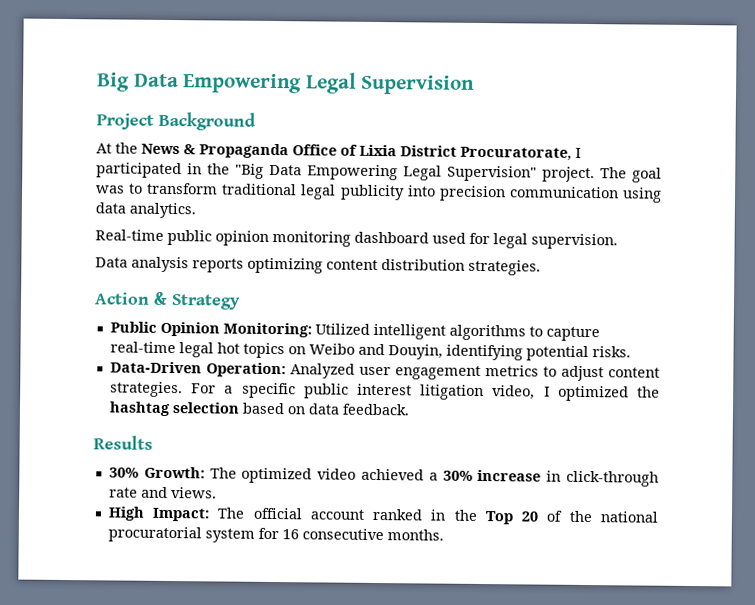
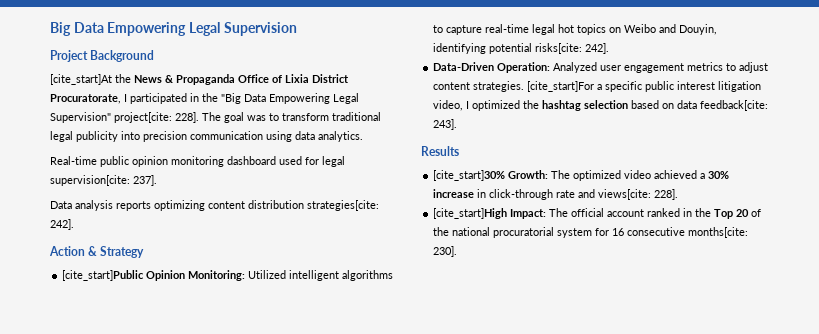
- At the News & Propaganda Office of Lixia District Procuratorate, I participated in the "Big Data Empowering Legal Supervision" project.
+ [cite_start]At the News & Propaganda Office of Lixia District Procuratorate, I participated in the "Big Data Empowering Legal Supervision" project[cite: 228].
- Real-time public opinion monitoring dashboard used for legal supervision.
+ Real-time public opinion monitoring dashboard used for legal supervision[cite: 237].
- Data analysis reports optimizing content distribution strategies.
+ Data analysis reports optimizing content distribution strategies[cite: 242].
- Public Opinion Monitoring: Utilized intelligent algorithms to capture real-time legal hot topics on Weibo and Douyin, identifying potential risks.
+ [cite_start]Public Opinion Monitoring: Utilized intelligent algorithms to capture real-time legal hot topics on Weibo and Douyin, identifying potential risks[cite: 242].
- For a specific public interest litigation video, I optimized the hashtag selection based on data feedback.
+ [cite_start]For a specific public interest litigation video, I optimized the hashtag selection based on data feedback[cite: 243].
- 30% Growth: The optimized video achieved a 30% increase in click-through rate and views.
- High Impact: The official account ranked in the Top 20 of the national procuratorial system for 16 consecutive months.
+ [cite_start]30% Growth: The optimized video achieved a 30% increase in click-through rate and views[cite: 228].
+ [cite_start]High Impact: The official account ranked in the Top 20 of the national procuratorial system for 16 consecutive months[cite: 230].

